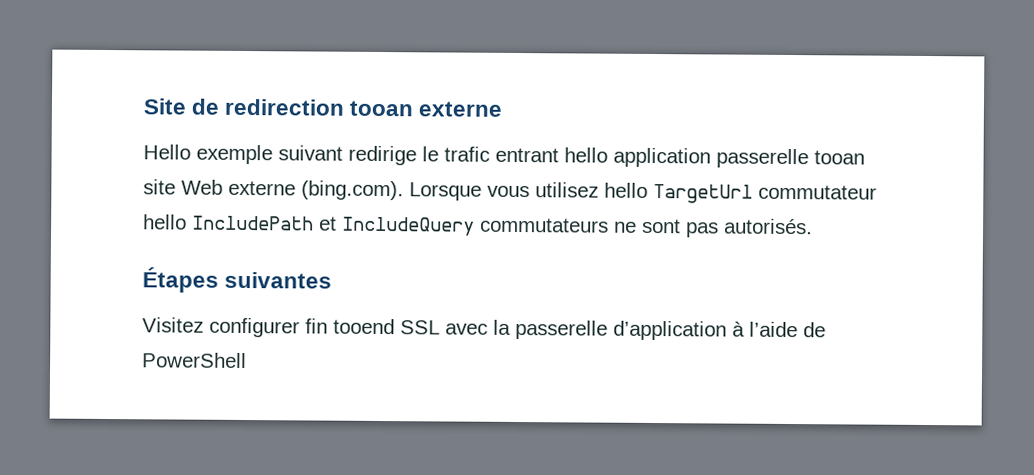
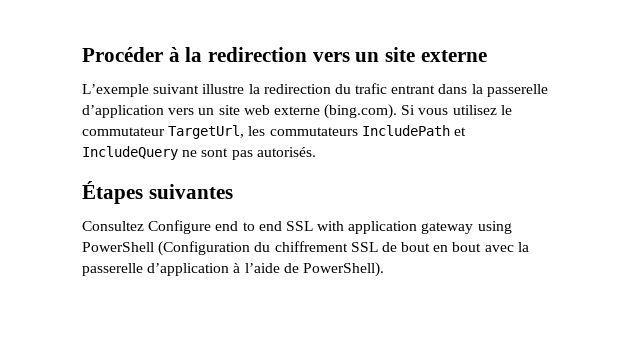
- Site de redirection tooan externe
- Hello exemple suivant redirige le trafic entrant hello application passerelle tooan site Web externe (bing.com). Lorsque vous utilisez hello TargetUrl commutateur hello IncludePath et IncludeQuery commutateurs ne sont pas autorisés.
+ Procéder à la redirection vers un site externe
+ L’exemple suivant illustre la redirection du trafic entrant dans la passerelle d’application vers un site web externe (bing.com). Si vous utilisez le commutateur TargetUrl, les commutateurs IncludePath et IncludeQuery ne sont pas autorisés.
- Visitez configurer fin tooend SSL avec la passerelle d’application à l’aide de PowerShell
+ Consultez Configure end to end SSL with application gateway using PowerShell (Configuration du chiffrement SSL de bout en bout avec la passerelle d’application à l’aide de PowerShell).

